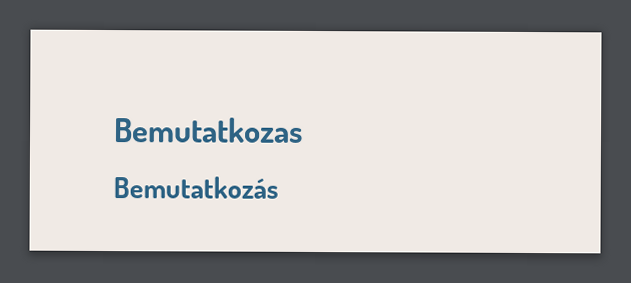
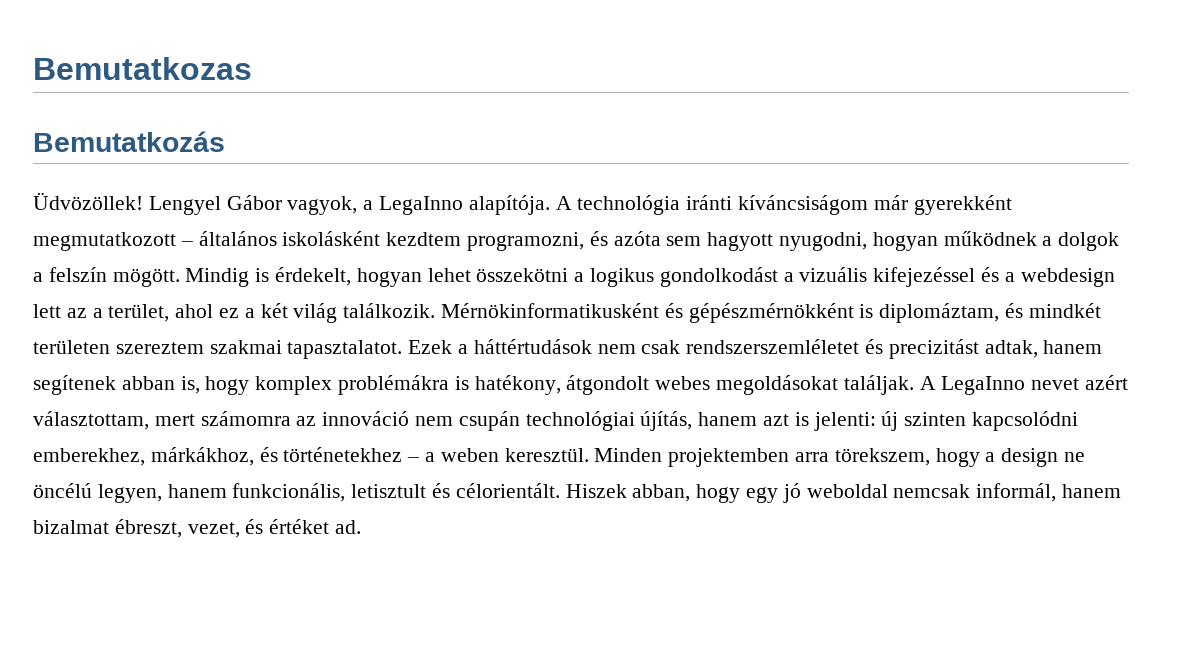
+ Üdvözöllek! Lengyel Gábor vagyok, a LegaInno alapítója. A technológia iránti kíváncsiságom már gyerekként megmutatkozott – általános iskolásként kezdtem programozni, és azóta sem hagyott nyugodni, hogyan működnek a dolgok a felszín mögött. Mindig is érdekelt, hogyan lehet összekötni a logikus gondolkodást a vizuális kifejezéssel és a webdesign lett az a terület, ahol ez a két világ találkozik. Mérnökinformatikusként és gépészmérnökként is diplomáztam, és mindkét területen szereztem szakmai tapasztalatot. Ezek a háttértudások nem csak rendszerszemléletet és precizitást adtak, hanem segítenek abban is, hogy komplex problémákra is hatékony, átgondolt webes megoldásokat találjak. A LegaInno nevet azért választottam, mert számomra az innováció nem csupán technológiai újítás, hanem azt is jelenti: új szinten kapcsolódni emberekhez, márkákhoz, és történetekhez – a weben keresztül. Minden projektemben arra törekszem, hogy a design ne öncélú legyen, hanem funkcionális, letisztult és célorientált. Hiszek abban, hogy egy jó weboldal nemcsak informál, hanem bizalmat ébreszt, vezet, és értéket ad.

